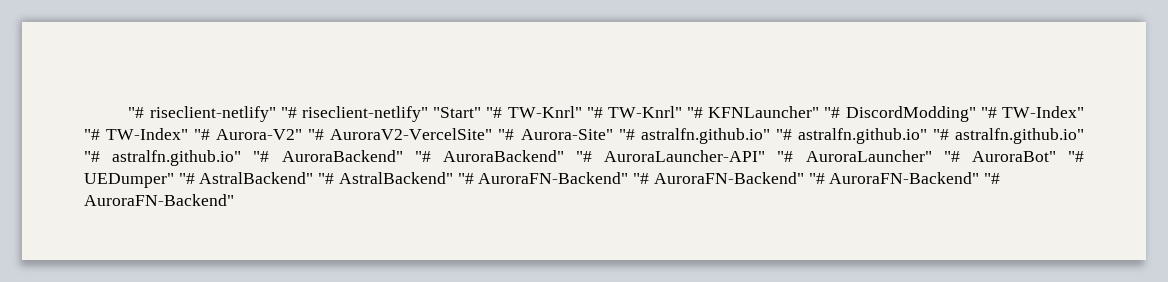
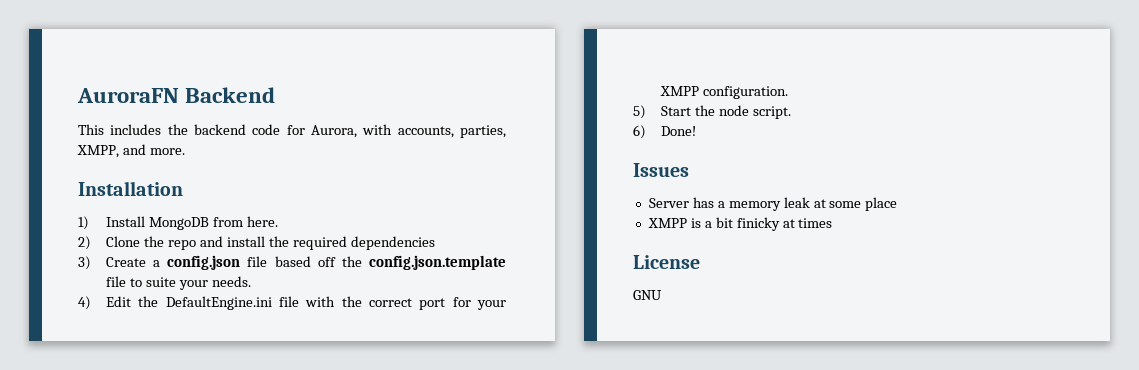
- "# riseclient-netlify" "# riseclient-netlify" "Start" "# TW-Knrl" "# TW-Knrl" "# KFNLauncher" "# DiscordModding" "# TW-Index" "# TW-Index" "# Aurora-V2" "# AuroraV2-VercelSite" "# Aurora-Site" "# astralfn.github.io" "# astralfn.github.io" "# astralfn.github.io" "# astralfn.github.io" "# AuroraBackend" "# AuroraBackend" "# AuroraLauncher-API" "# AuroraLauncher" "# AuroraBot" "# UEDumper" "# AstralBackend" "# AstralBackend" "# AuroraFN-Backend" "# AuroraFN-Backend" "# AuroraFN-Backend" "# AuroraFN-Backend"
+ AuroraFN Backend
+ This includes the backend code for Aurora, with accounts, parties, XMPP, and more.
+ Installation
+ 1) Install MongoDB from here.
+ 2) Clone the repo and install the required dependencies
+ 3) Create a config.json file based off the config.json.template file to suite your needs.
+ 4) Edit the DefaultEngine.ini file with the correct port for your XMPP configuration.
+ 5) Start the node script.
+ 6) Done!
+ Issues
+ Server has a memory leak at some place
+ XMPP is a bit finicky at times
+ License
+ GNU

